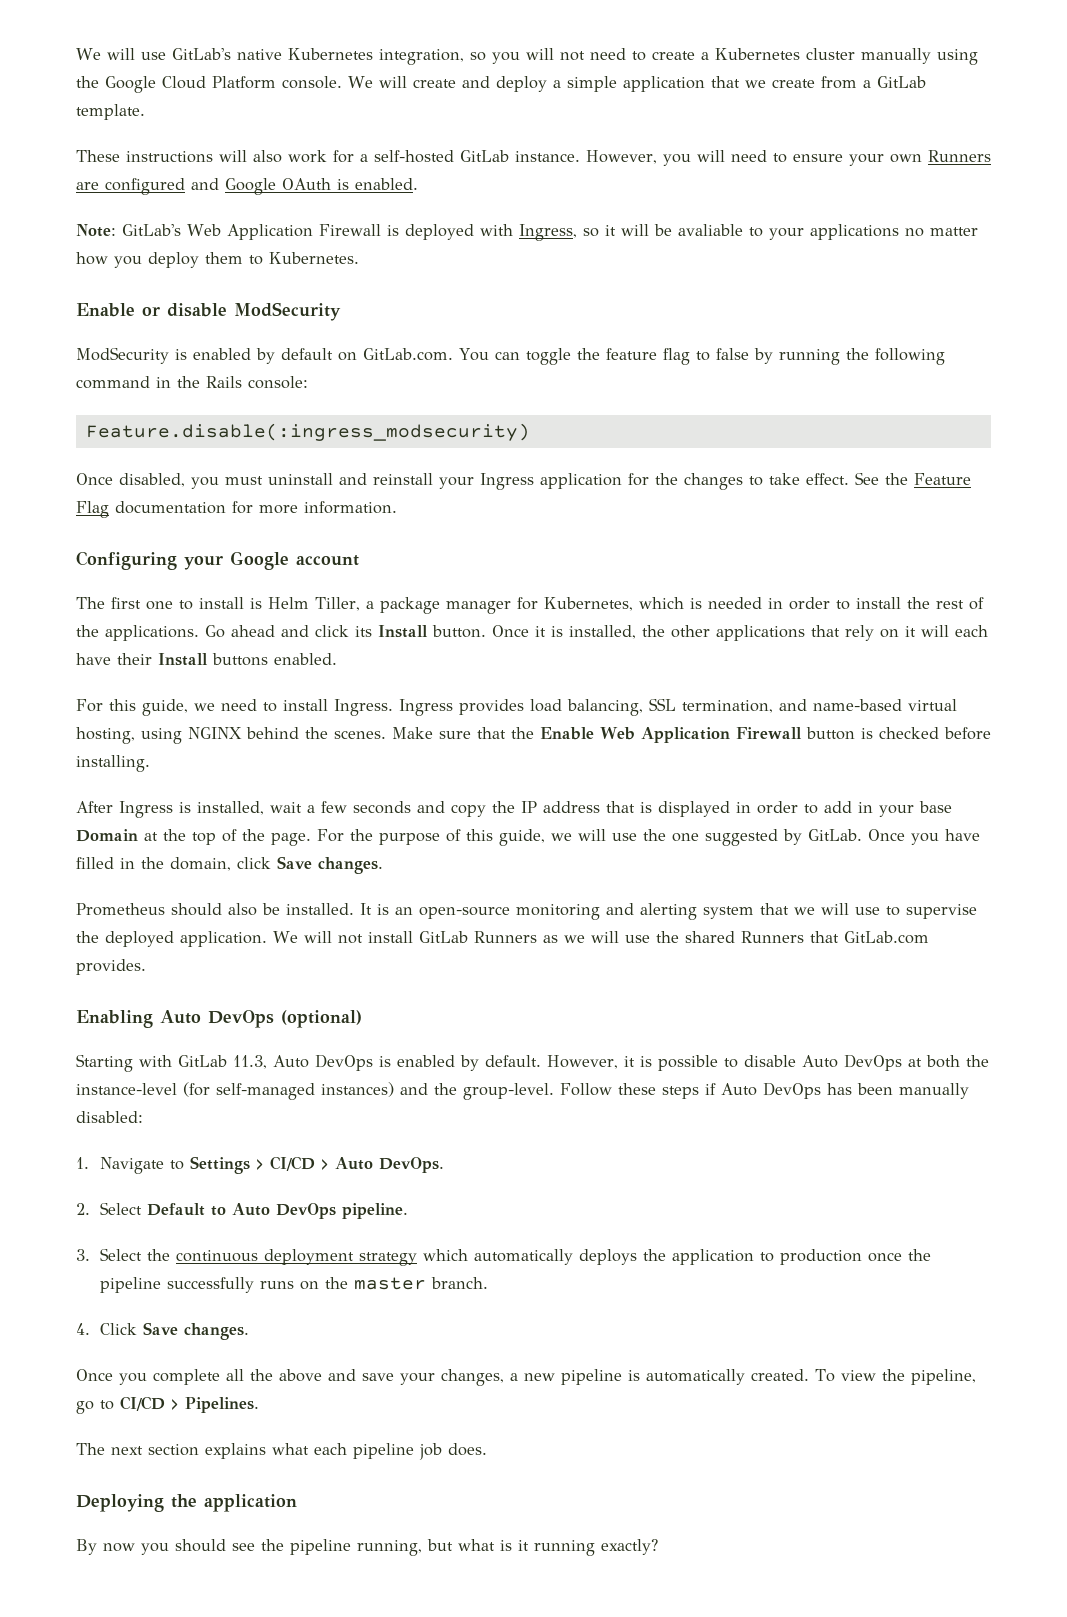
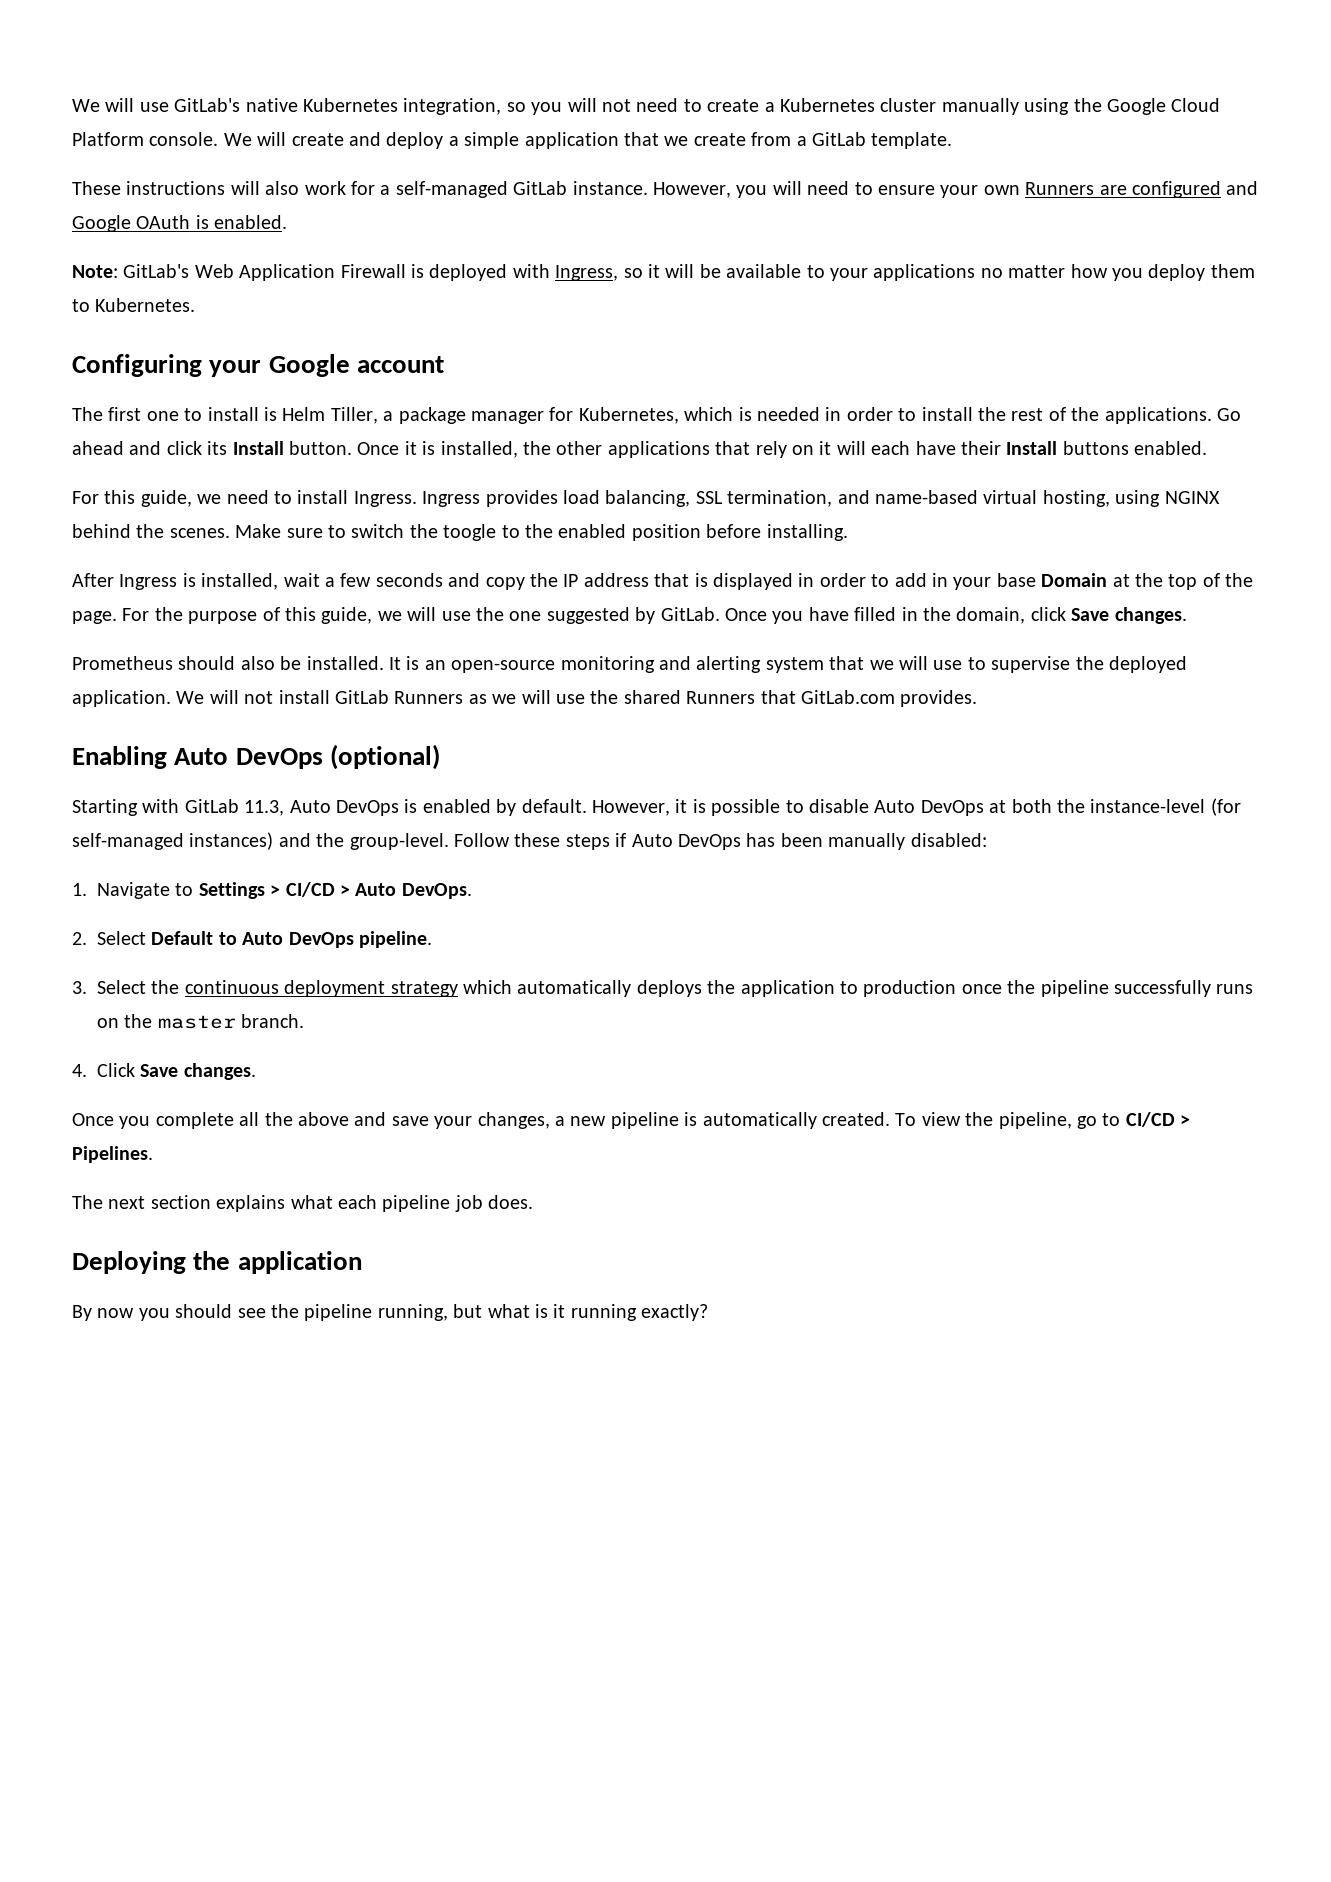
- These instructions will also work for a self-hosted GitLab instance.
+ These instructions will also work for a self-managed GitLab instance.
- Note: GitLab's Web Application Firewall is deployed with Ingress, so it will be avaliable to your applications no matter how you deploy them to Kubernetes.
+ Note: GitLab's Web Application Firewall is deployed with Ingress, so it will be available to your applications no matter how you deploy them to Kubernetes.
- Enable or disable ModSecurity
- ModSecurity is enabled by default on GitLab.com. You can toggle the feature flag to false by running the following command in the Rails console:
- Feature.disable(:ingress_modsecurity)
- Once disabled, you must uninstall and reinstall your Ingress application for the changes to take effect. See the Feature Flag documentation for more information.
- Make sure that the Enable Web Application Firewall button is checked before installing.
+ Make sure to switch the toogle to the enabled position before installing.

